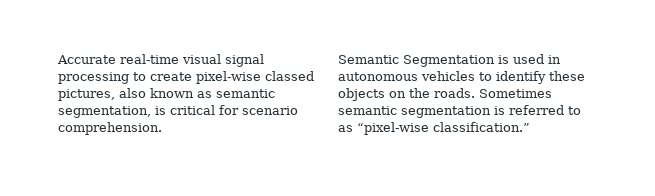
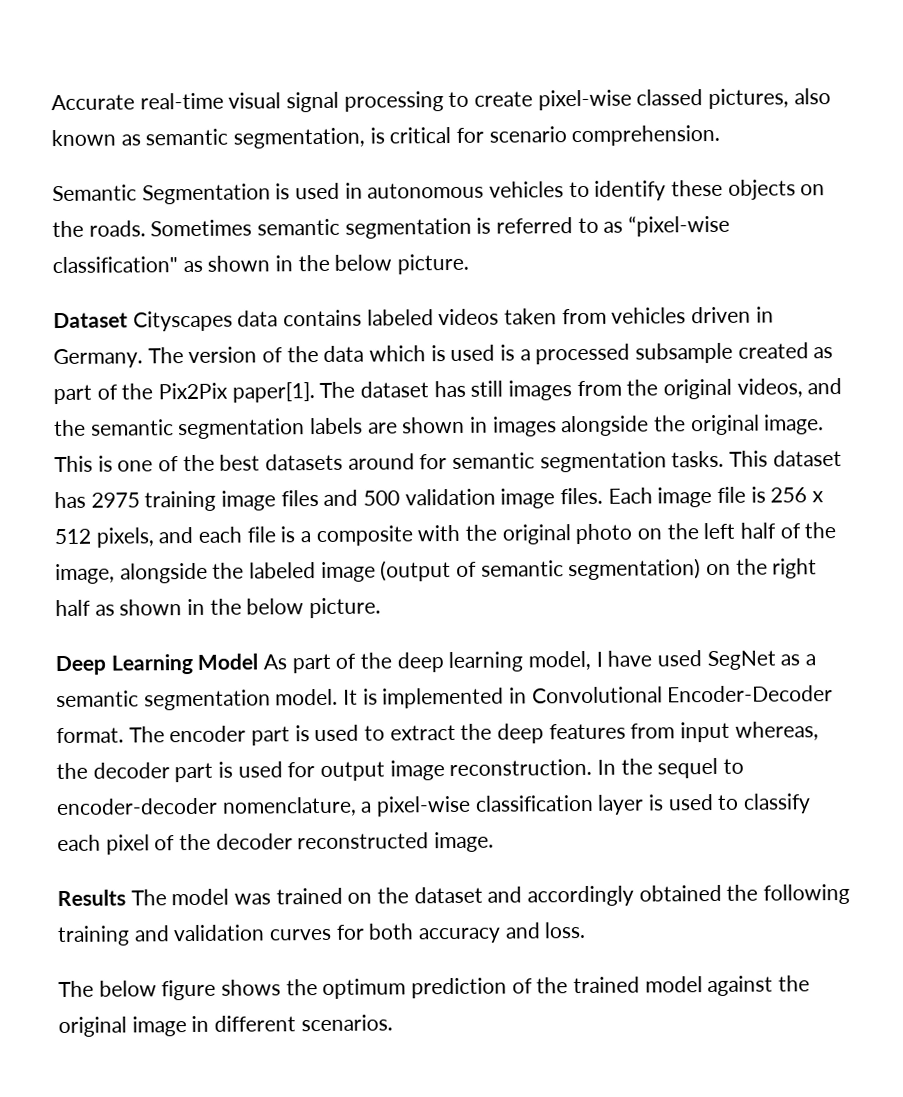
- Sometimes semantic segmentation is referred to as “pixel-wise classification.”
+ Sometimes semantic segmentation is referred to as “pixel-wise classification" as shown in the below picture.
+ Dataset Cityscapes data contains labeled videos taken from vehicles driven in Germany. The version of the data which is used is a processed subsample created as part of the Pix2Pix paper[1]. The dataset has still images from the original videos, and the semantic segmentation labels are shown in images alongside the original image. This is one of the best datasets around for semantic segmentation tasks. This dataset has 2975 training image files and 500 validation image files. Each image file is 256 x 512 pixels, and each file is a composite with the original photo on the left half of the image, alongside the labeled image (output of semantic segmentation) on the right half as shown in the below picture.
+ Deep Learning Model As part of the deep learning model, I have used SegNet as a semantic segmentation model. It is implemented in Convolutional Encoder-Decoder format. The encoder part is used to extract the deep features from input whereas, the decoder part is used for output image reconstruction. In the sequel to encoder-decoder nomenclature, a pixel-wise classification layer is used to classify each pixel of the decoder reconstructed image.
+ Results The model was trained on the dataset and accordingly obtained the following training and validation curves for both accuracy and loss.
+ The below figure shows the optimum prediction of the trained model against the original image in different scenarios.

